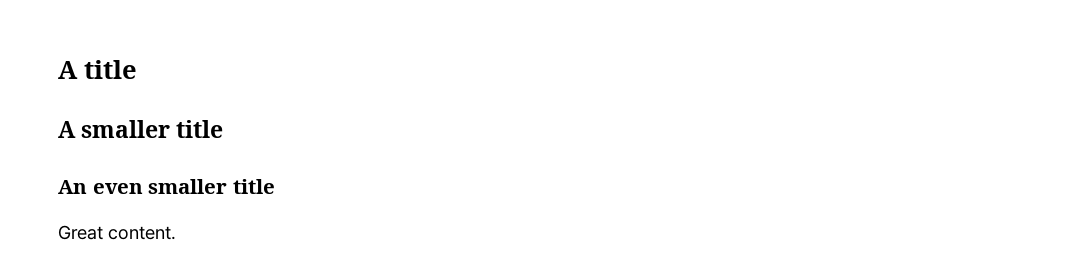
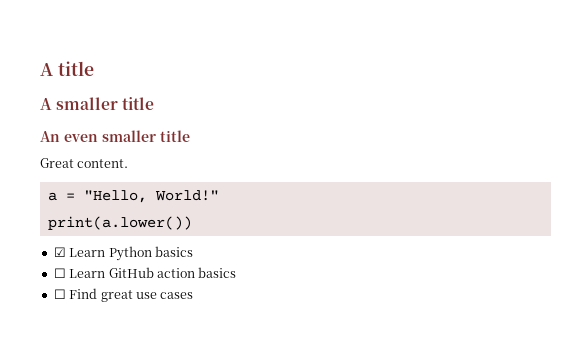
+ a = "Hello, World!"
+ print(a.lower())
+ ☑ Learn Python basics
+ ☐ Learn GitHub action basics
+ ☐ Find great use cases

